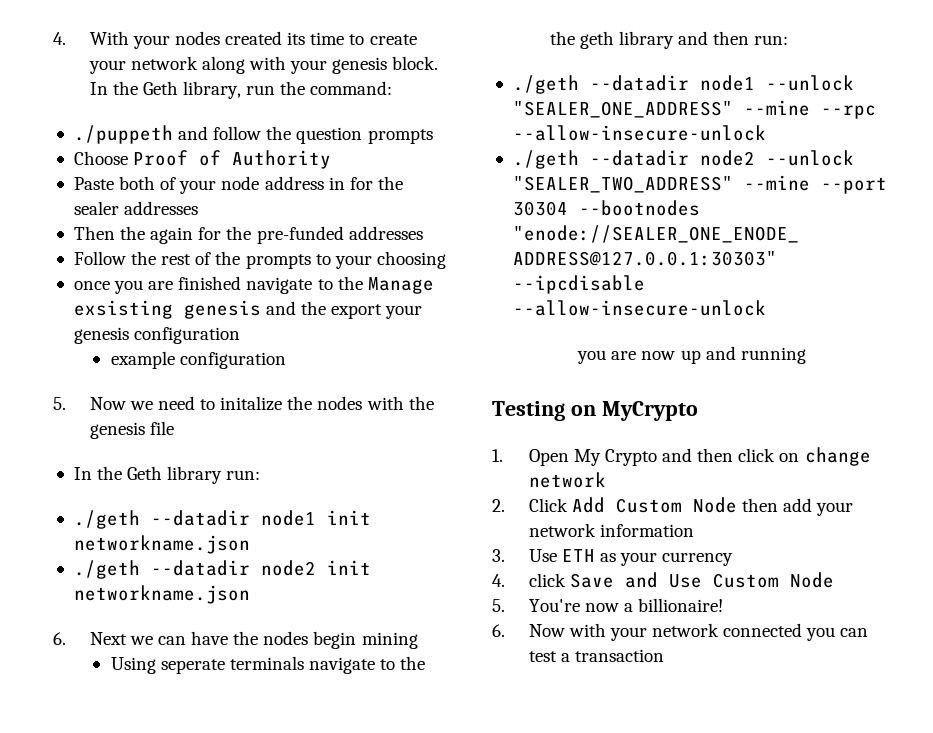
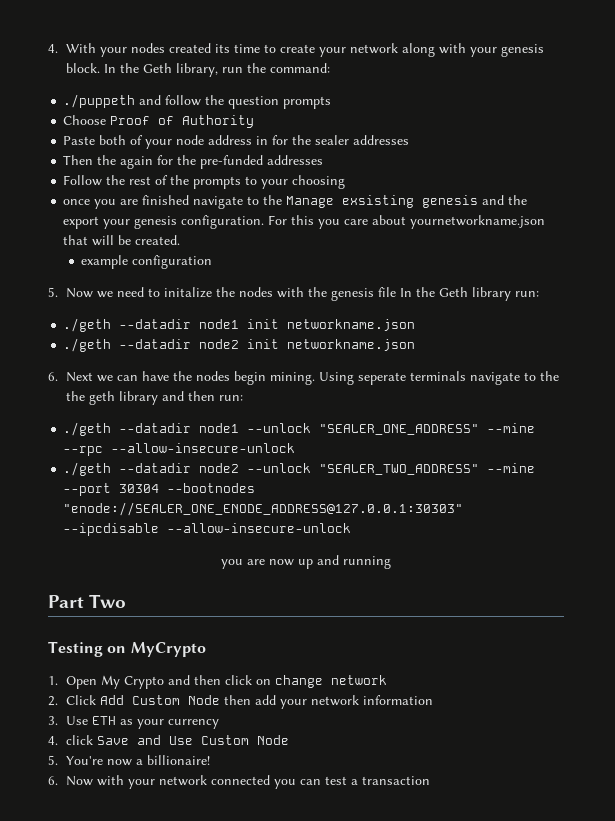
- once you are finished navigate to the Manage exsisting genesis and the export your genesis configuration
+ once you are finished navigate to the Manage exsisting genesis and the export your genesis configuration. For this you care about yournetworkname.json that will be created.
- 5. Now we need to initalize the nodes with the genesis file
- In the Geth library run:
+ 5. Now we need to initalize the nodes with the genesis file In the Geth library run:
- 6. Next we can have the nodes begin mining
- Using seperate terminals navigate to the the geth library and then run:
+ 6. Next we can have the nodes begin mining. Using seperate terminals navigate to the the geth library and then run:
+ Part Two

